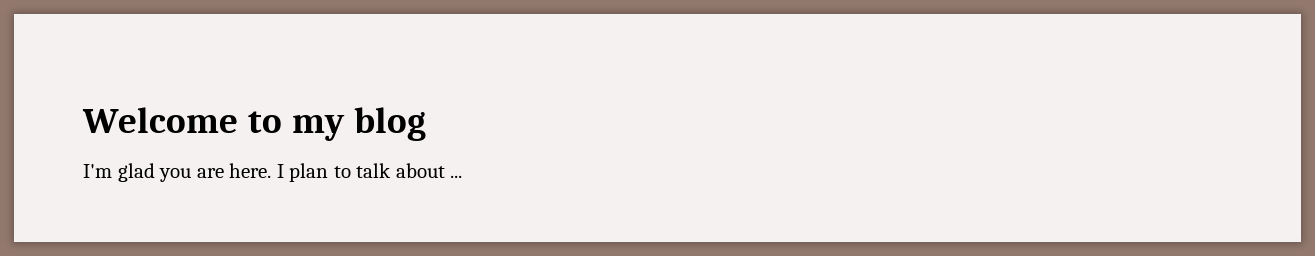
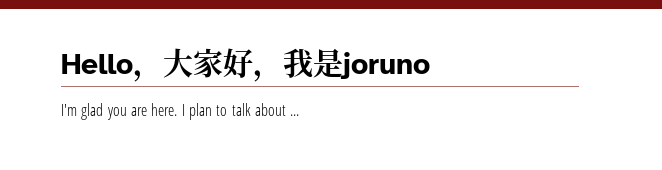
- Welcome to my blog
+ Hello，大家好，我是joruno

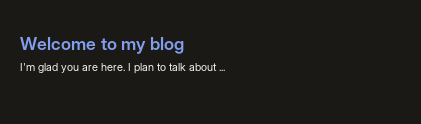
- Hello，大家好，我是joruno
+ Welcome to my blog

